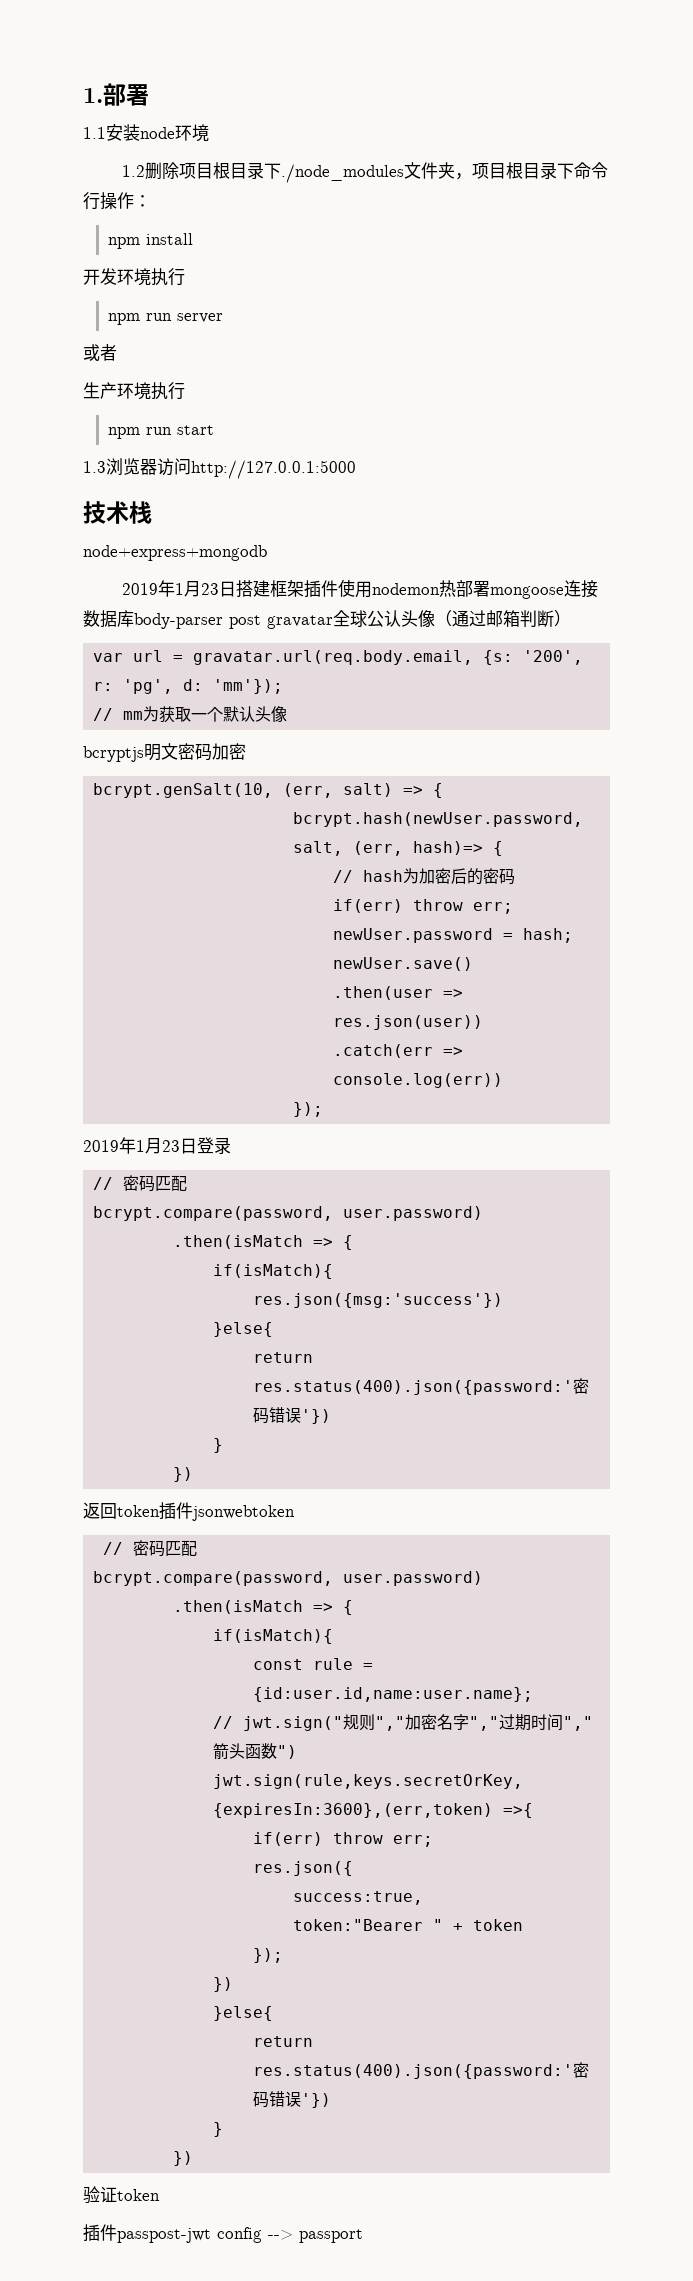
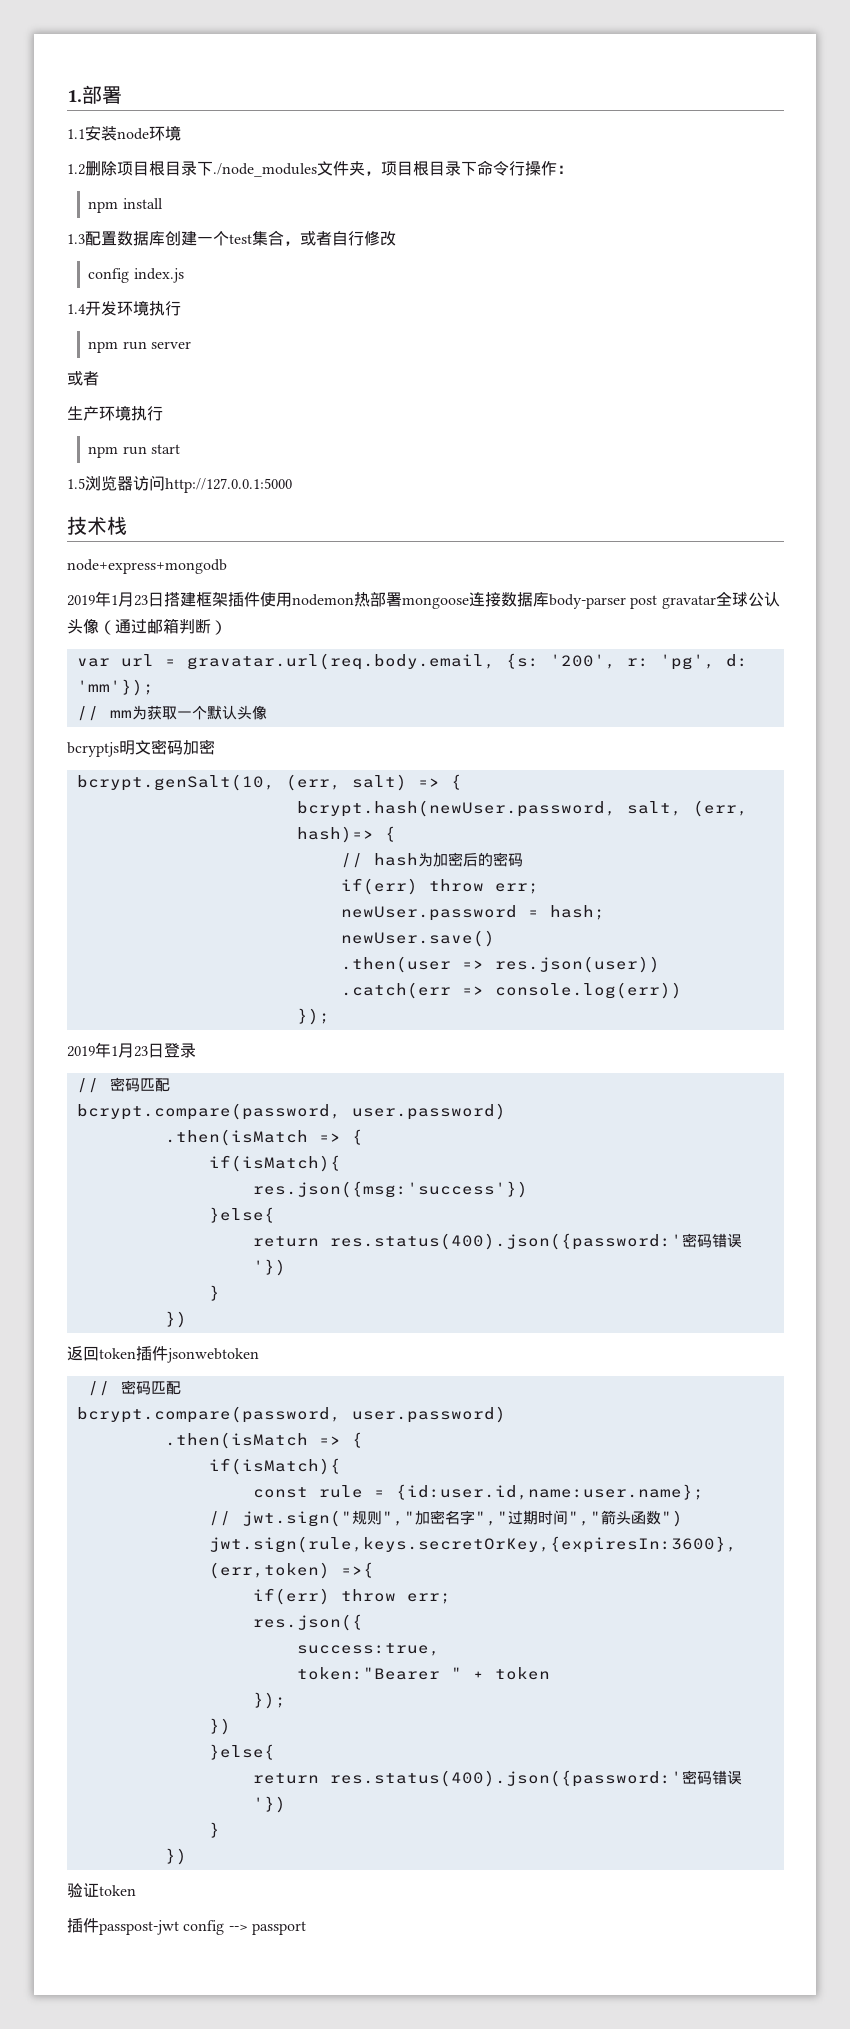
- 开发环境执行
+ 1.3配置数据库创建一个test集合，或者自行修改
+ config index.js
+ 1.4开发环境执行
- 1.3浏览器访问http://127.0.0.1:5000
+ 1.5浏览器访问http://127.0.0.1:5000

